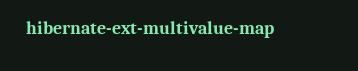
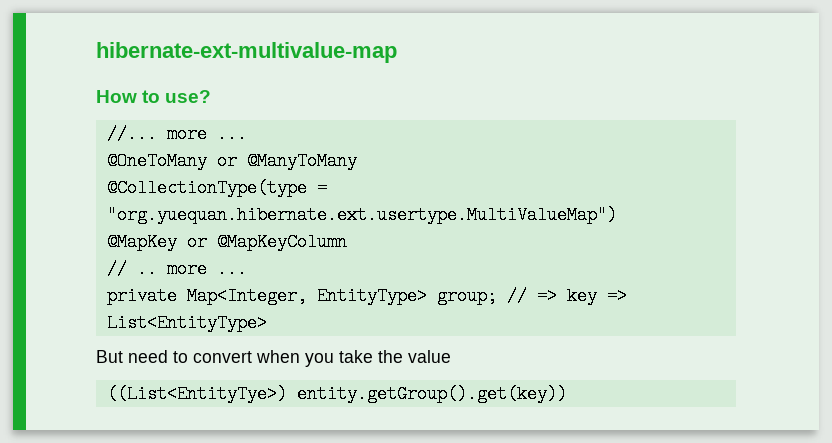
+ How to use?
+ //... more ...
+ @OneToMany or @ManyToMany
+ @CollectionType(type = "org.yuequan.hibernate.ext.usertype.MultiValueMap")
+ @MapKey or @MapKeyColumn
+ // .. more ...
+ private Map<Integer, EntityType> group; // => key => List<EntityType>
+ But need to convert when you take the value
+ ((List<EntityTye>) entity.getGroup().get(key))

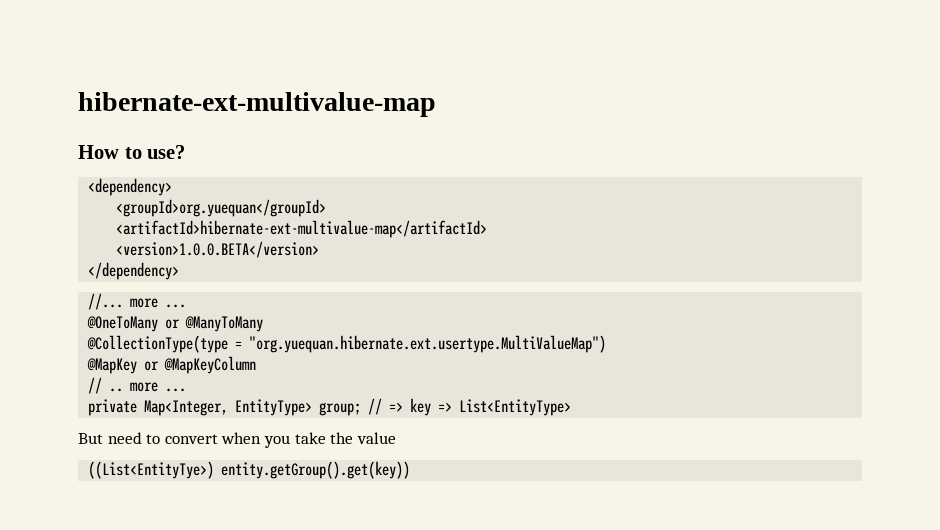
+ <dependency>
+ <groupId>org.yuequan</groupId>
+ <artifactId>hibernate-ext-multivalue-map</artifactId>
+ <version>1.0.0.BETA</version>
+ </dependency>

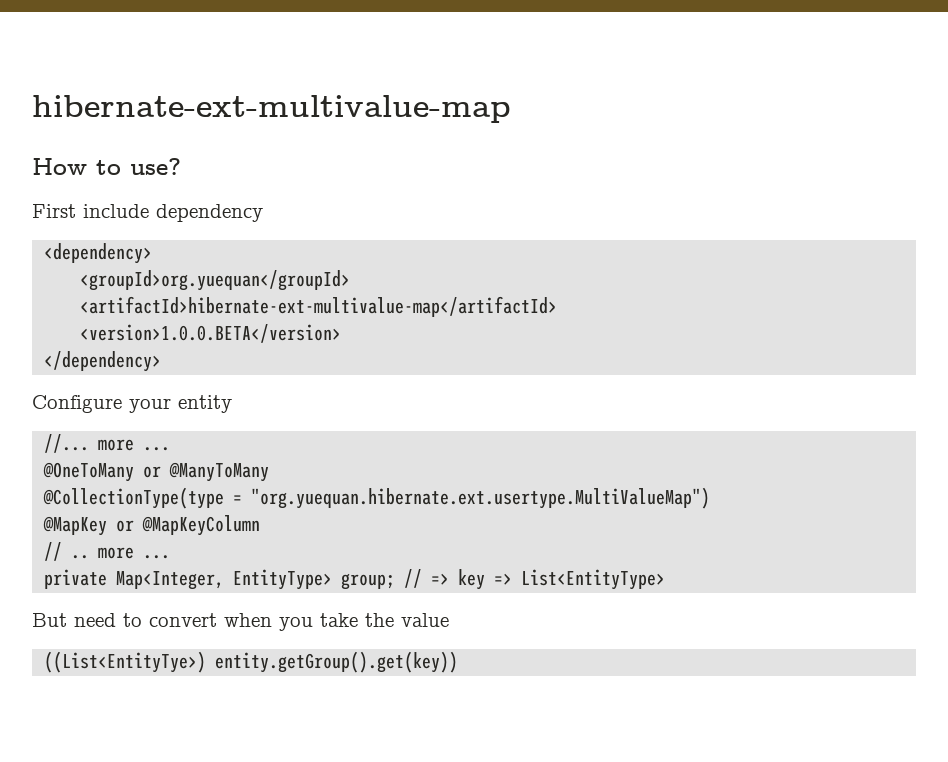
+ First include dependency
+ Configure your entity

